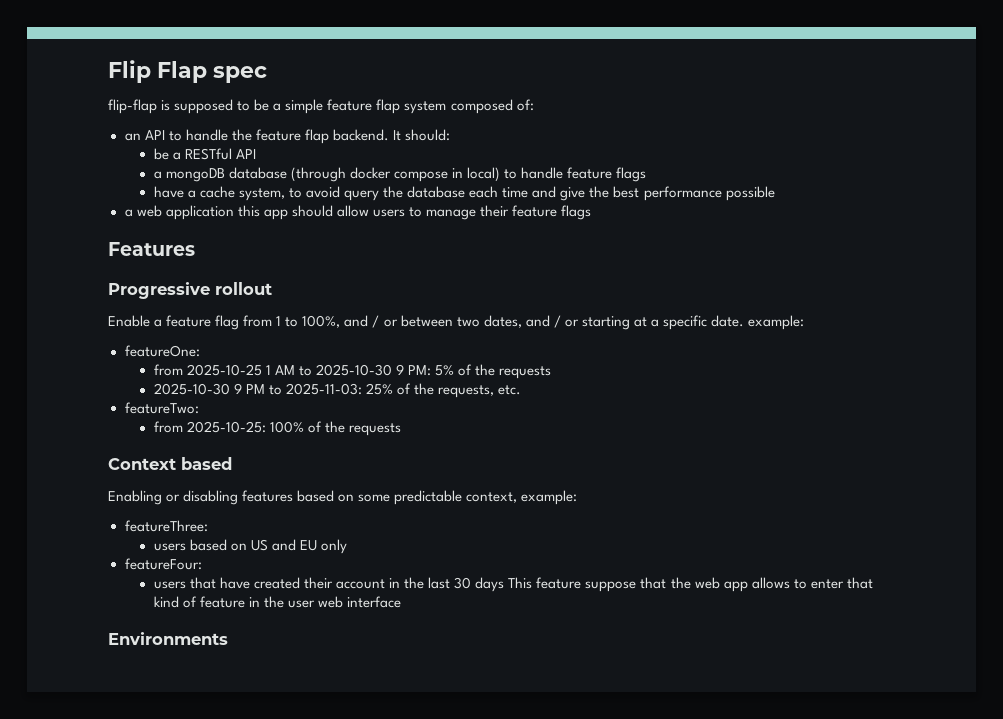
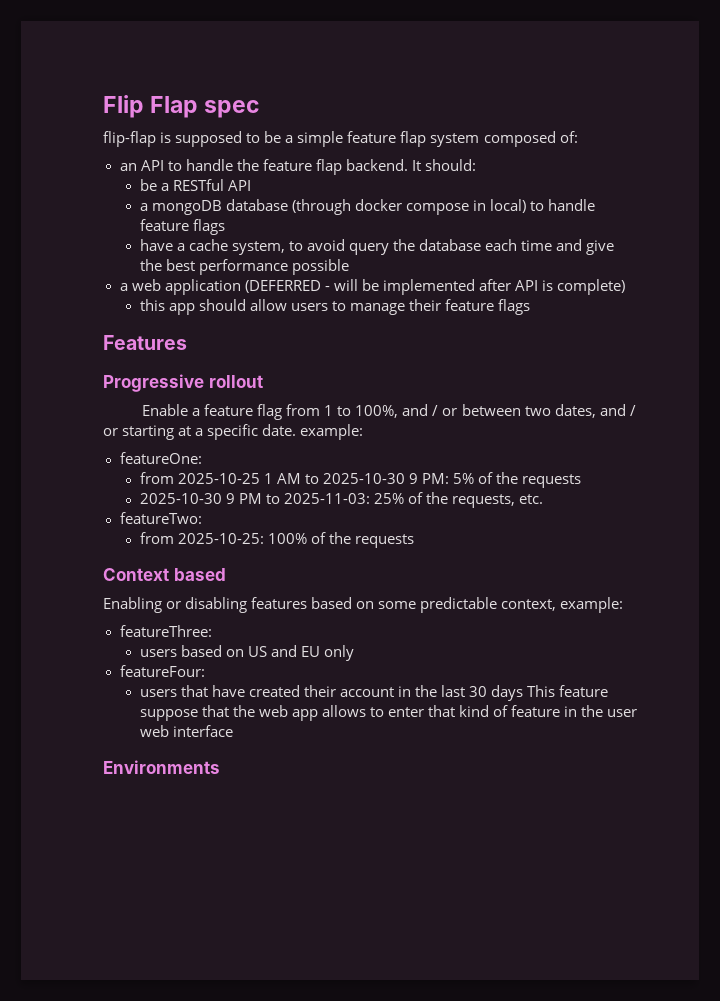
- a web application this app should allow users to manage their feature flags
+ a web application (DEFERRED - will be implemented after API is complete)
+ this app should allow users to manage their feature flags

